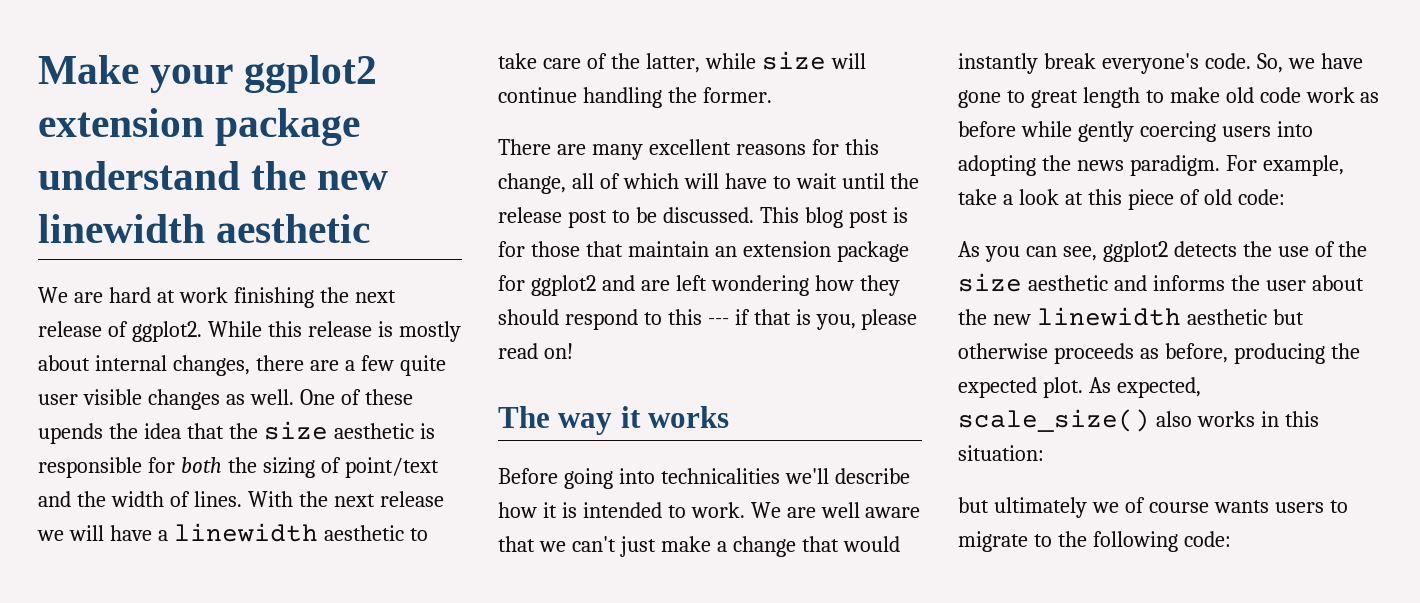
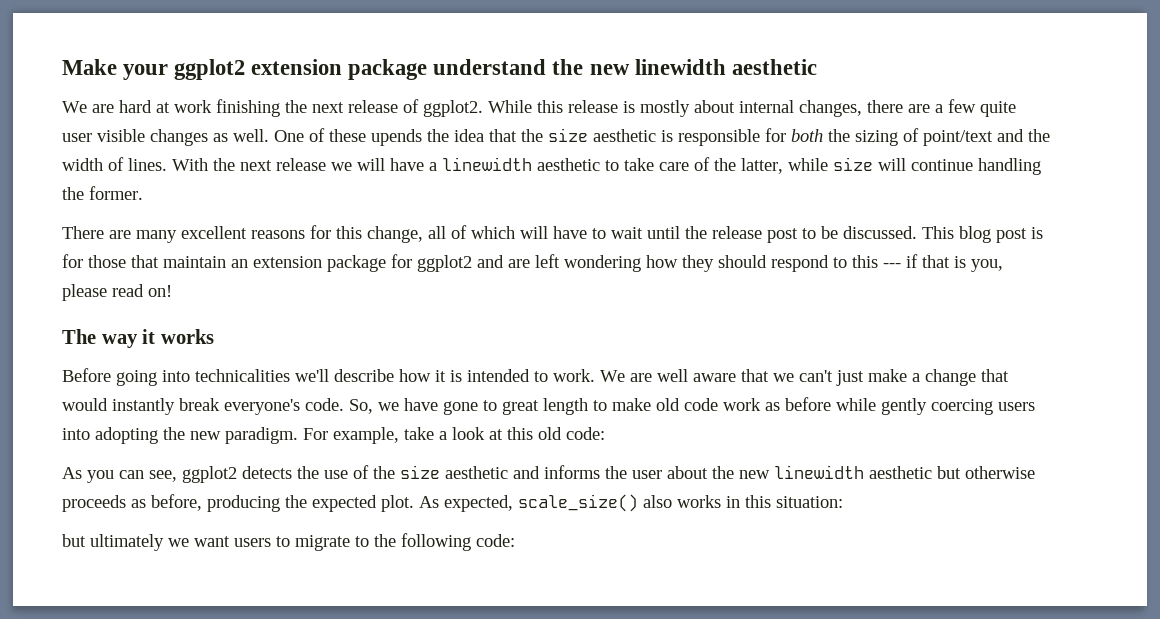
- So, we have gone to great length to make old code work as before while gently coercing users into adopting the news paradigm.
+ So, we have gone to great length to make old code work as before while gently coercing users into adopting the new paradigm.
- For example, take a look at this piece of old code:
+ For example, take a look at this old code:
- but ultimately we of course wants users to migrate to the following code:
+ but ultimately we want users to migrate to the following code:

